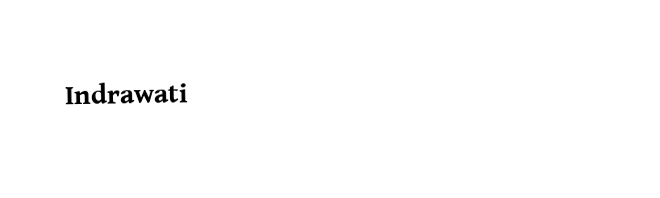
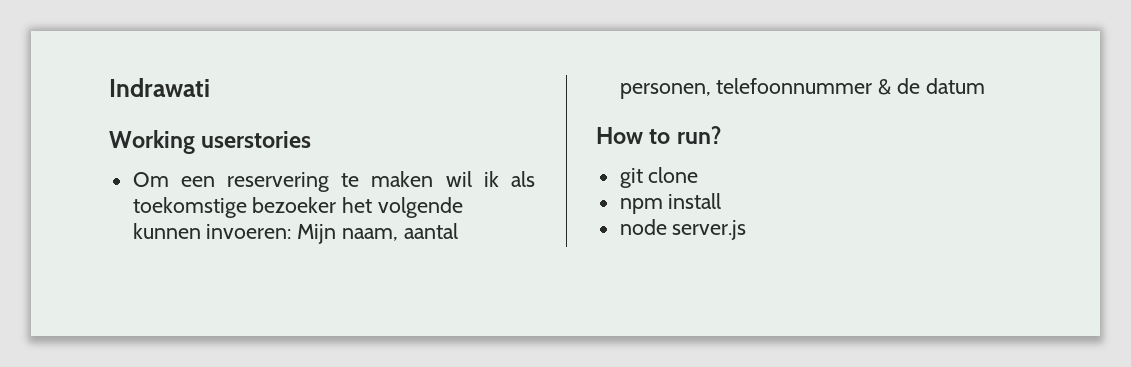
+ Working userstories
+ Om een reservering te maken wil ik als toekomstige bezoeker het volgende kunnen invoeren: Mijn naam, aantal personen, telefoonnummer & de datum
+ How to run?
+ git clone
+ npm install
+ node server.js

